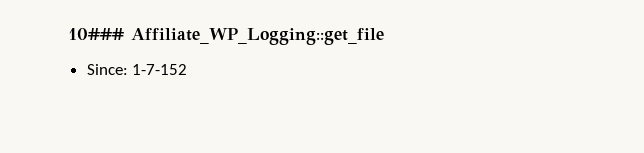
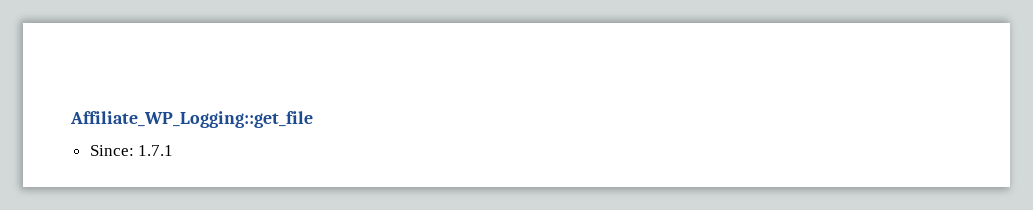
- 10### Affiliate_WP_Logging::get_file
+ Affiliate_WP_Logging::get_file
- Since: 1-7-152
+ Since: 1.7.1

